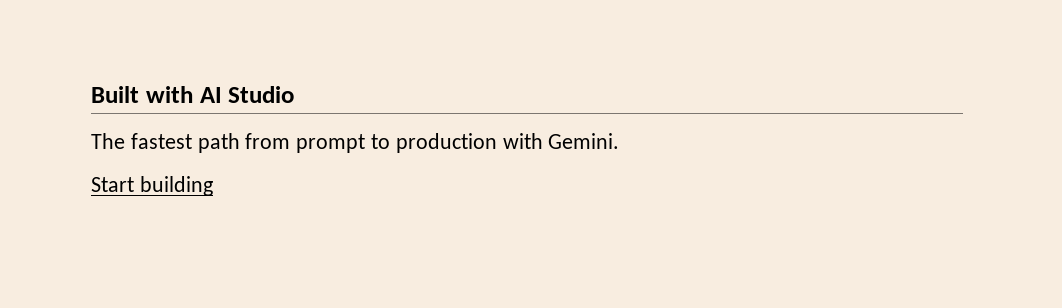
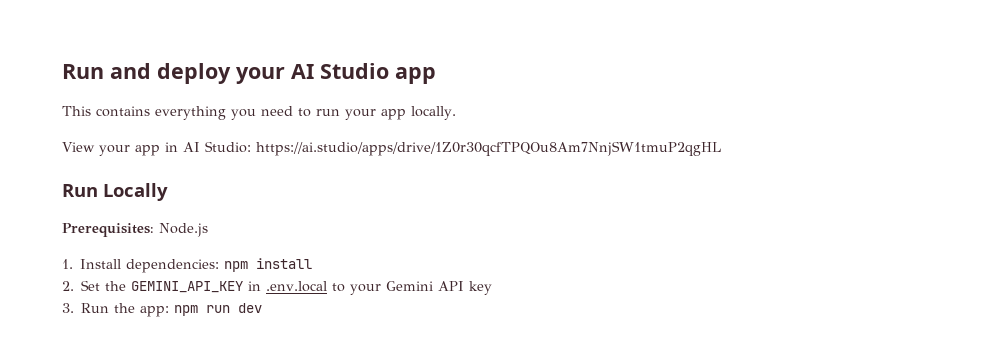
- Built with AI Studio
- The fastest path from prompt to production with Gemini.
- Start building
+ Run and deploy your AI Studio app
+ This contains everything you need to run your app locally.
+ View your app in AI Studio: https://ai.studio/apps/drive/1Z0r30qcfTPQOu8Am7NnjSW1tmuP2qgHL
+ Run Locally
+ Prerequisites: Node.js
+ 1. Install dependencies: npm install
+ 2. Set the GEMINI_API_KEY in .env.local to your Gemini API key
+ 3. Run the app: npm run dev

